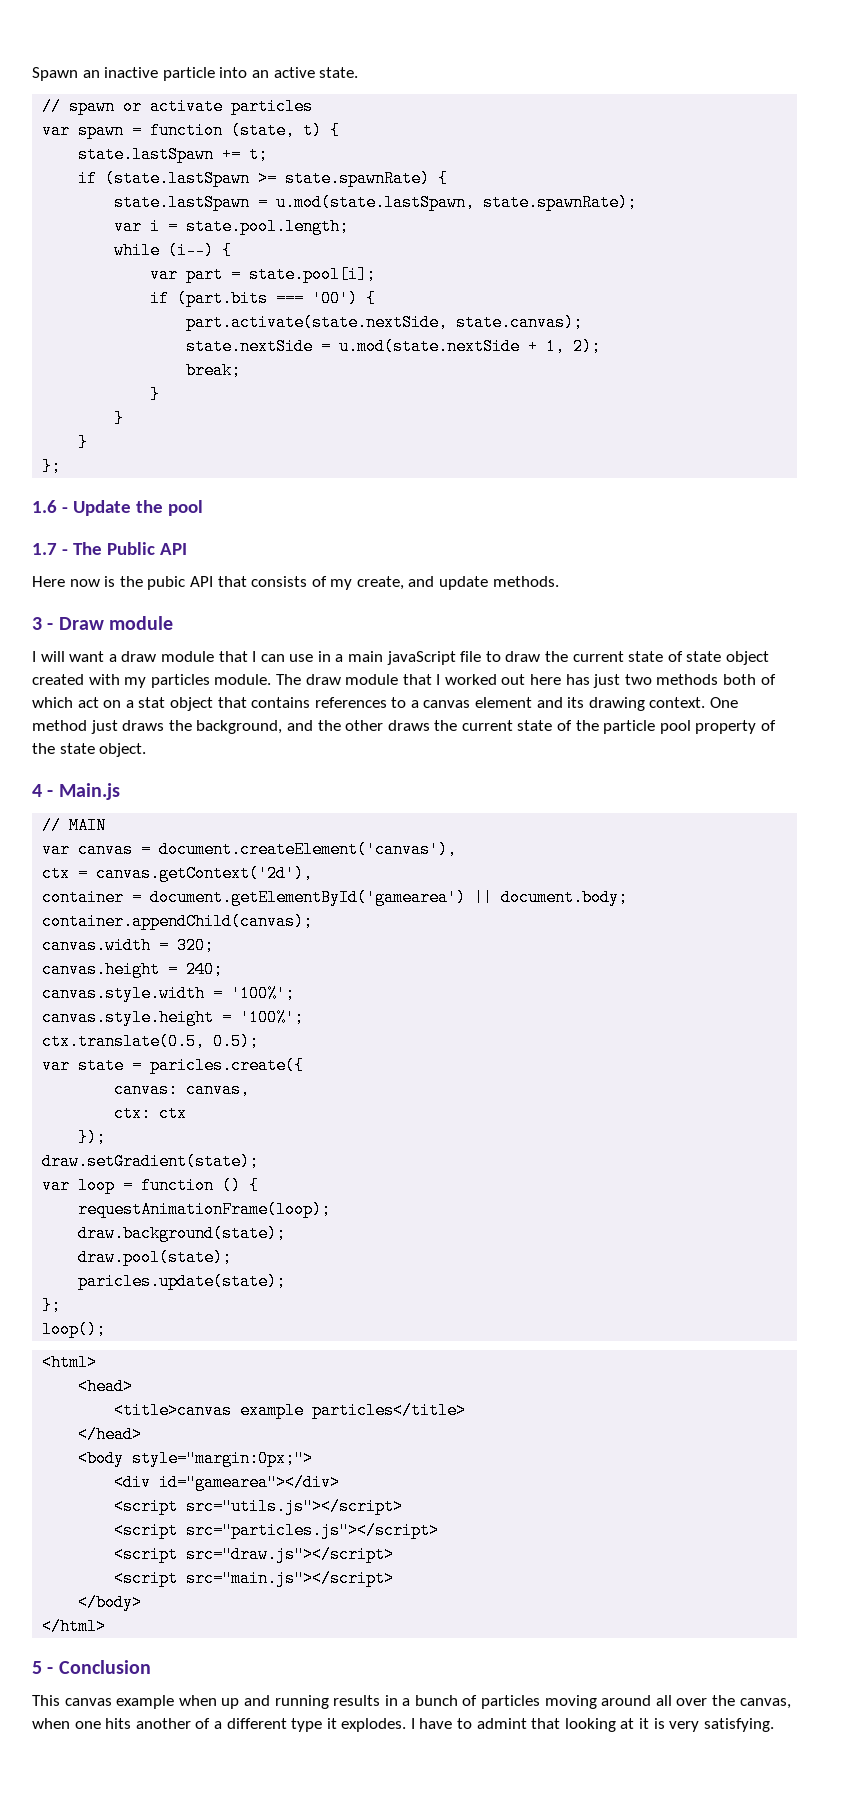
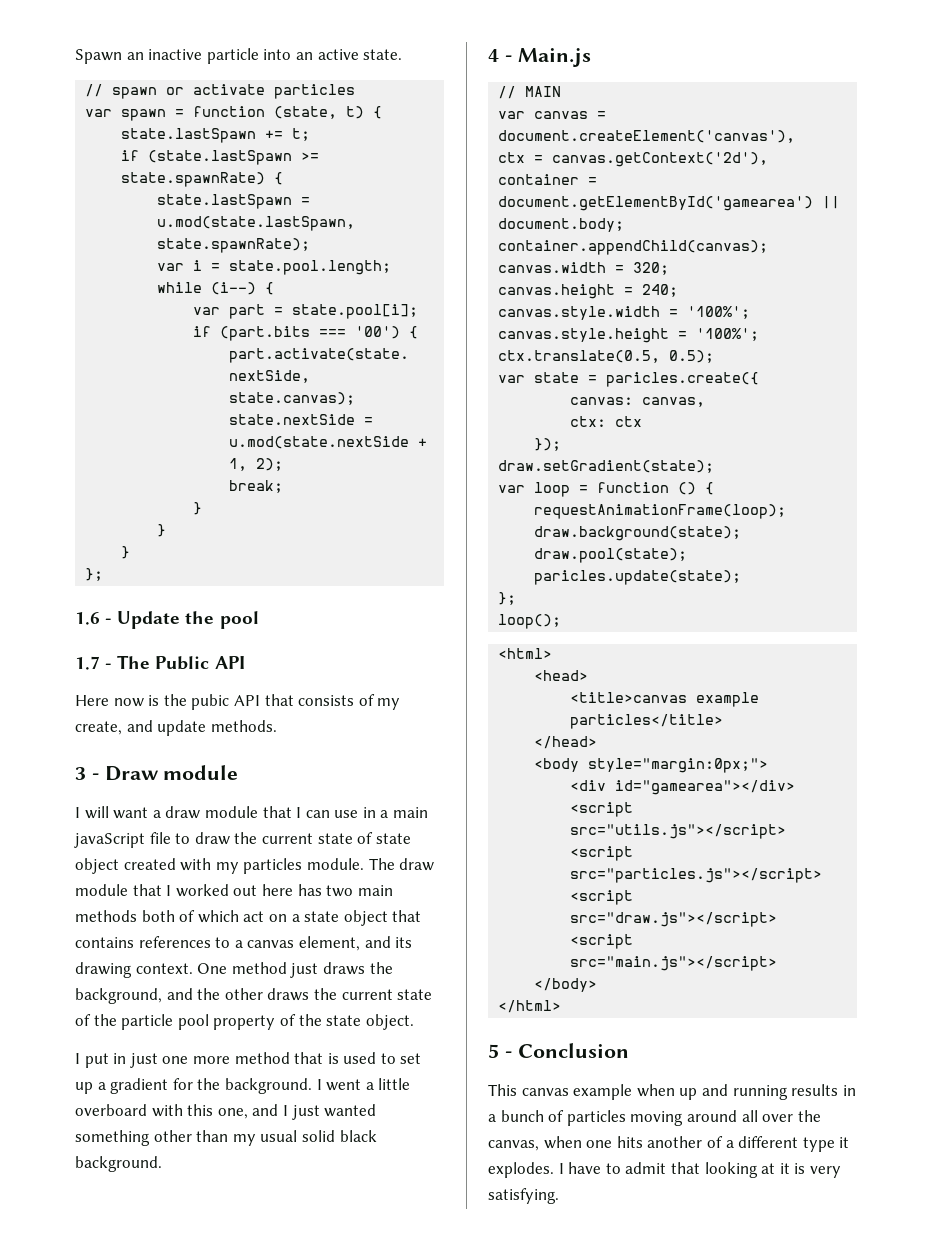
- The draw module that I worked out here has just two methods both of which act on a stat object that contains references to a canvas element and its drawing context.
+ The draw module that I worked out here has two main methods both of which act on a state object that contains references to a canvas element, and its drawing context.
+ I put in just one more method that is used to set up a gradient for the background. I went a little overboard with this one, and I just wanted something other than my usual solid black background.
- I have to admint that looking at it is very satisfying.
+ I have to admit that looking at it is very satisfying.

